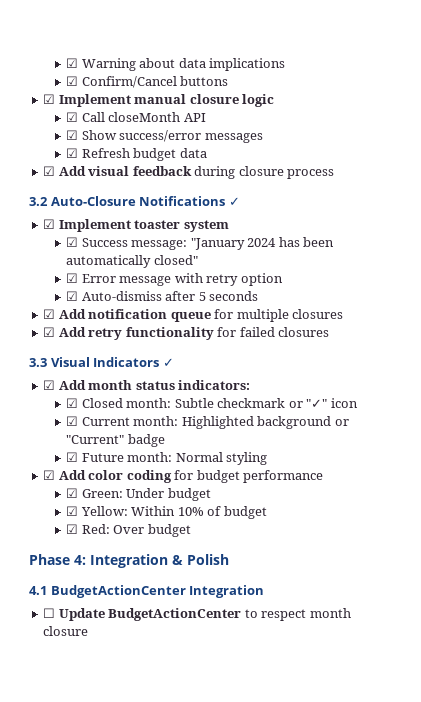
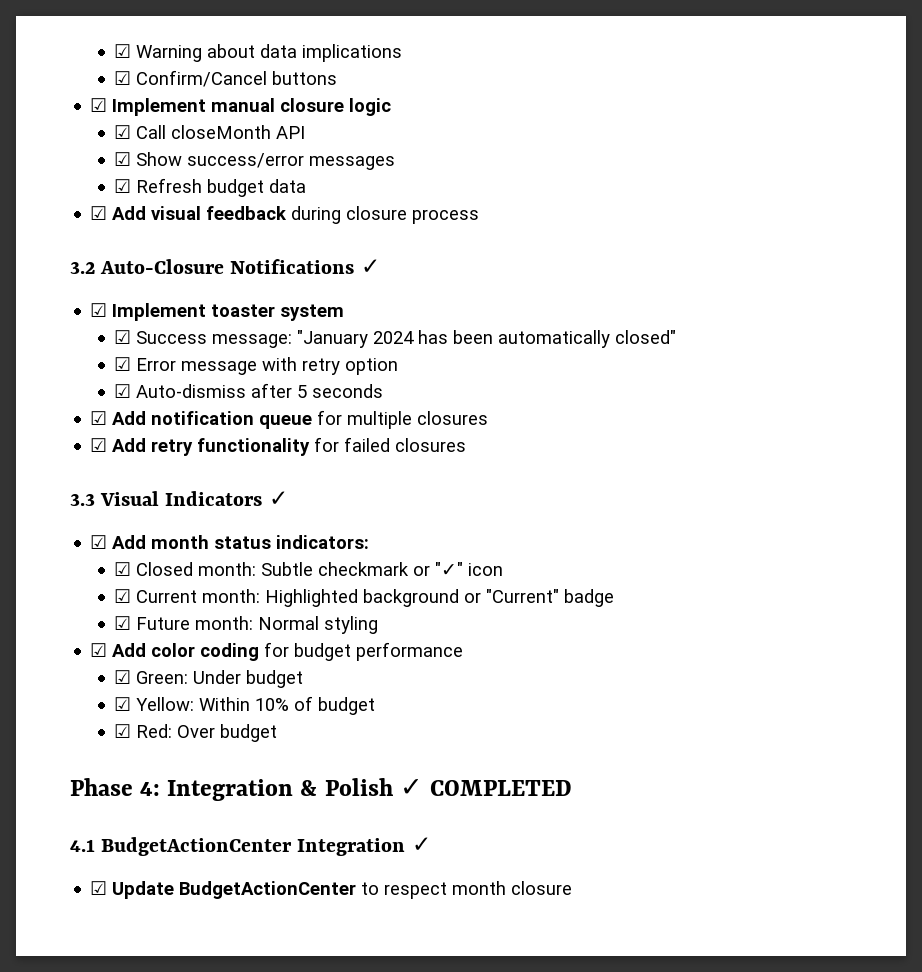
- Phase 4: Integration & Polish
+ Phase 4: Integration & Polish ✓ COMPLETED
- 4.1 BudgetActionCenter Integration
- ☐ Update BudgetActionCenter to respect month closure
+ 4.1 BudgetActionCenter Integration ✓
+ ☑ Update BudgetActionCenter to respect month closure

